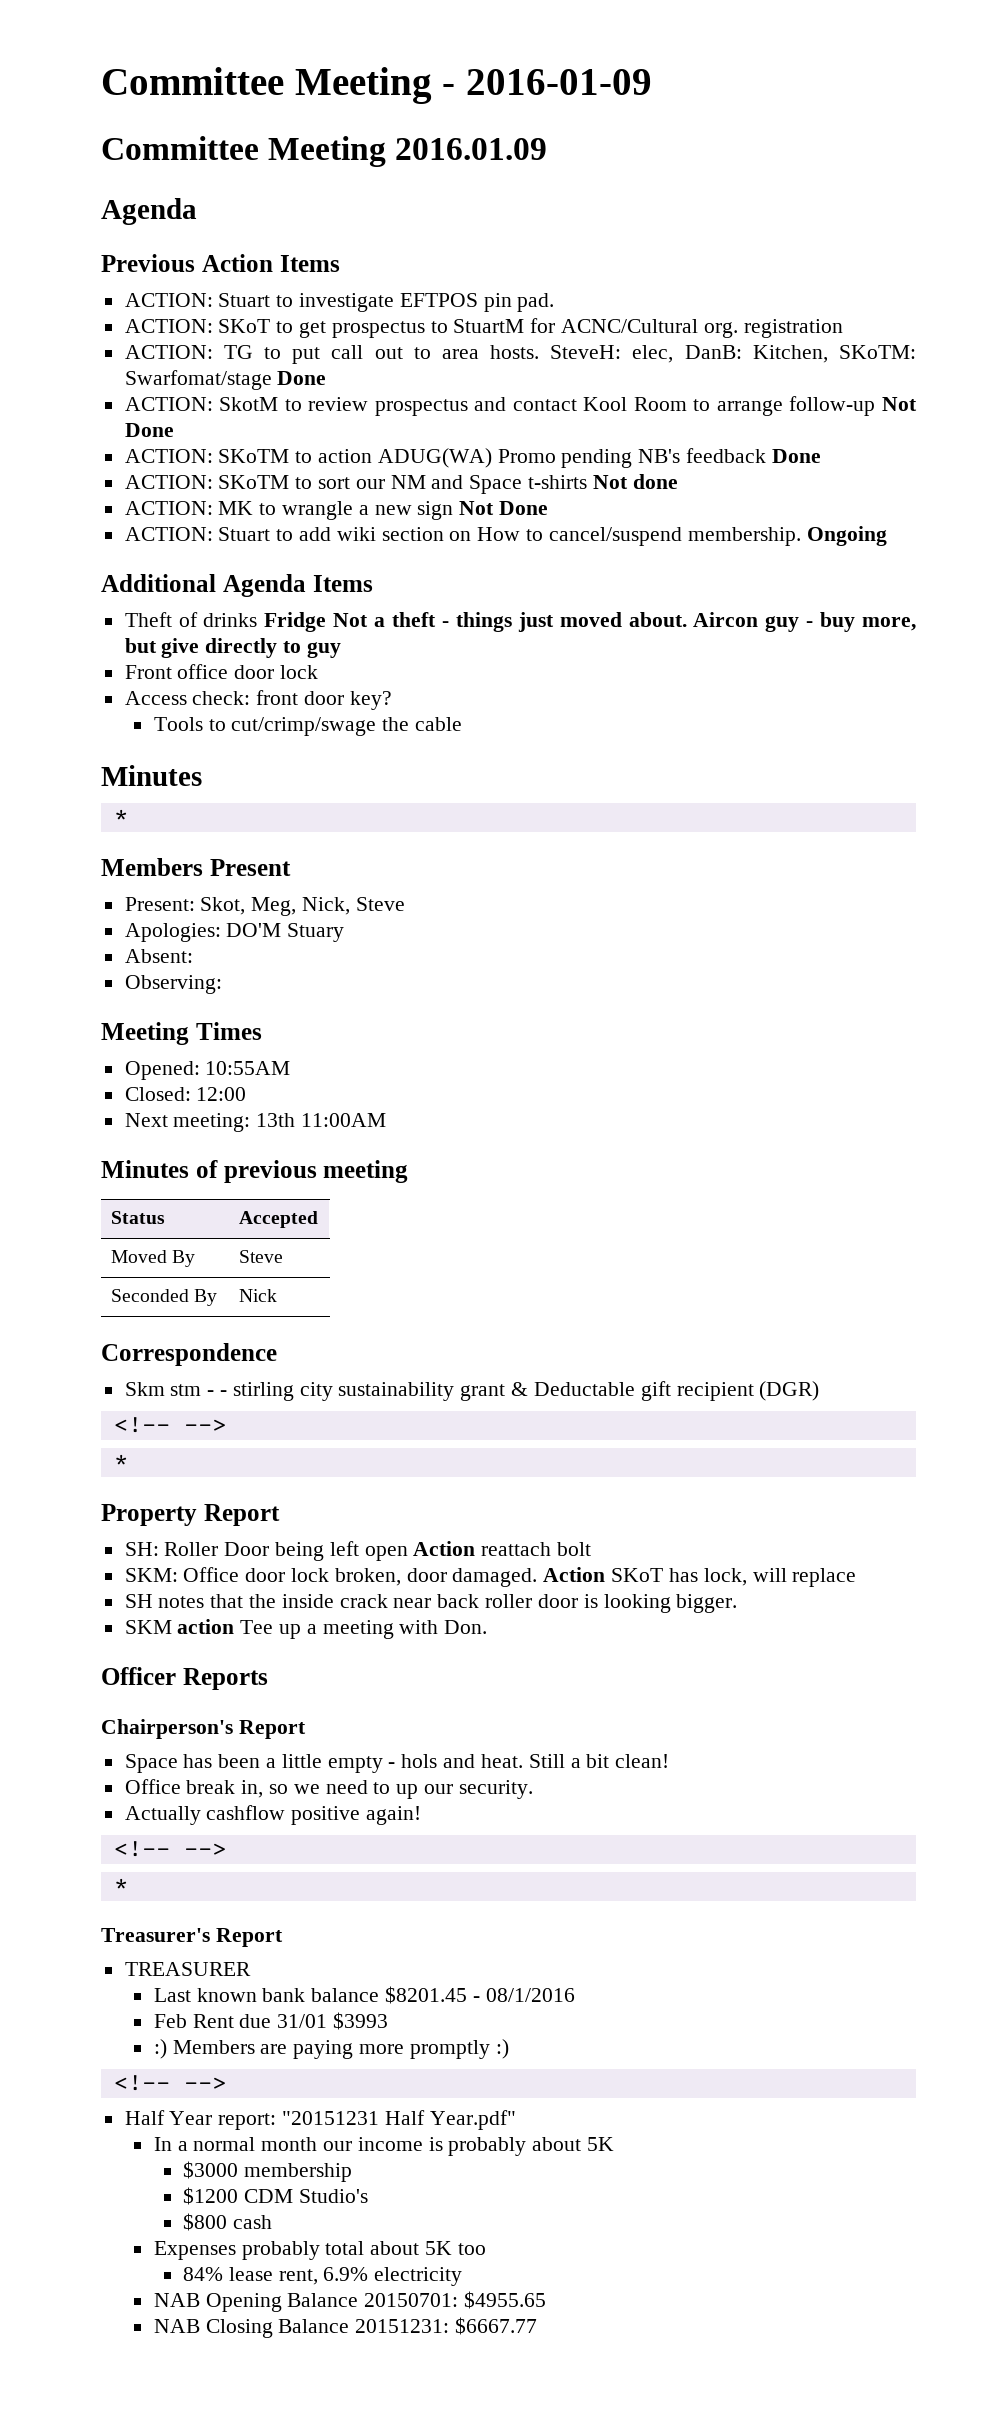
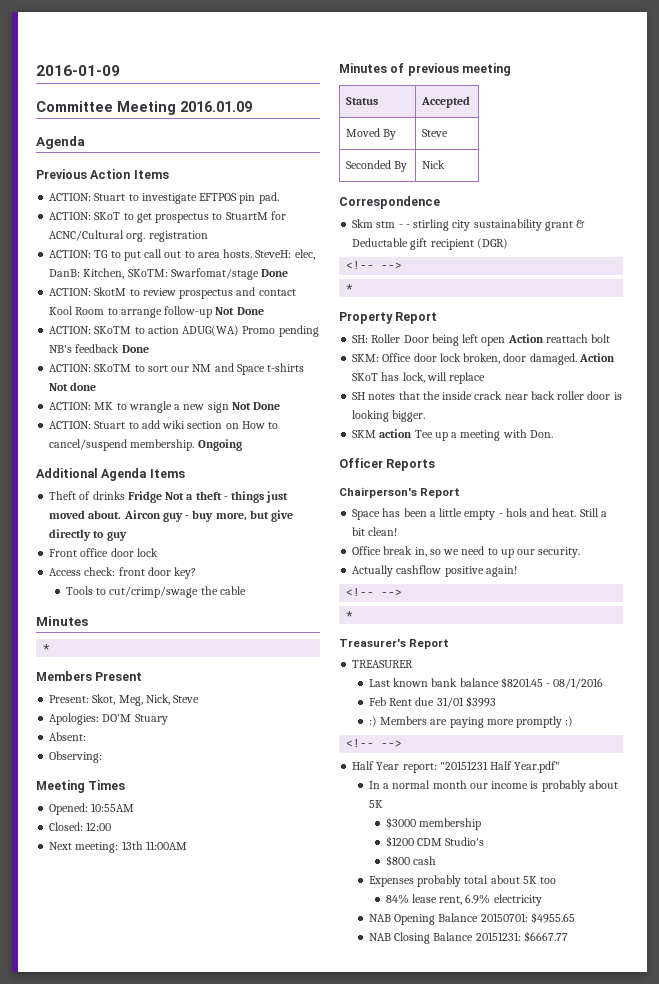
- Committee Meeting - 2016-01-09
+ 2016-01-09

